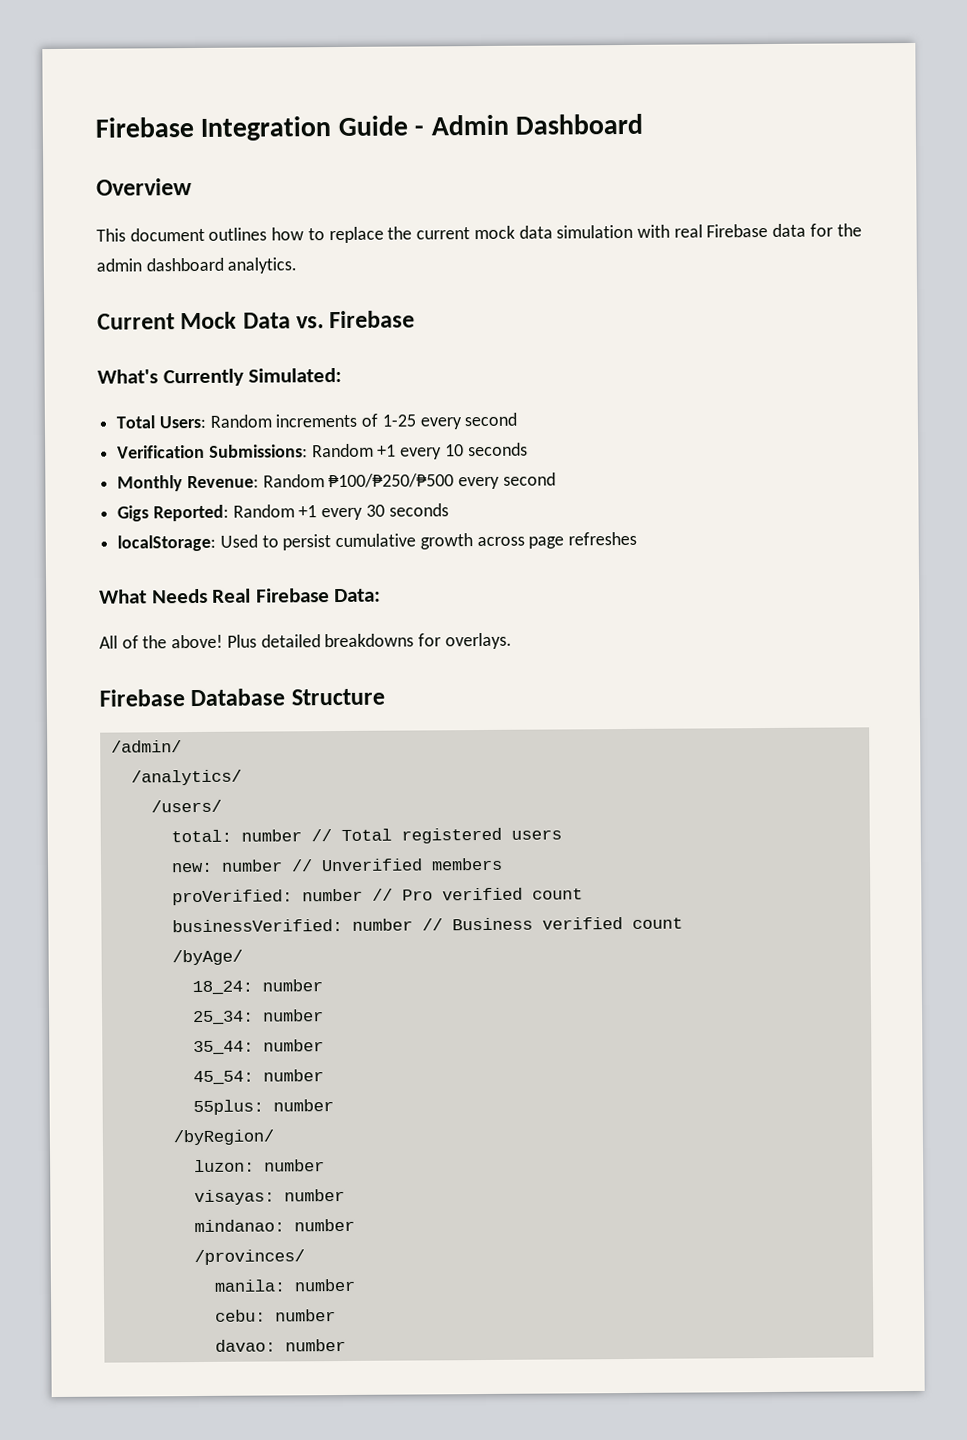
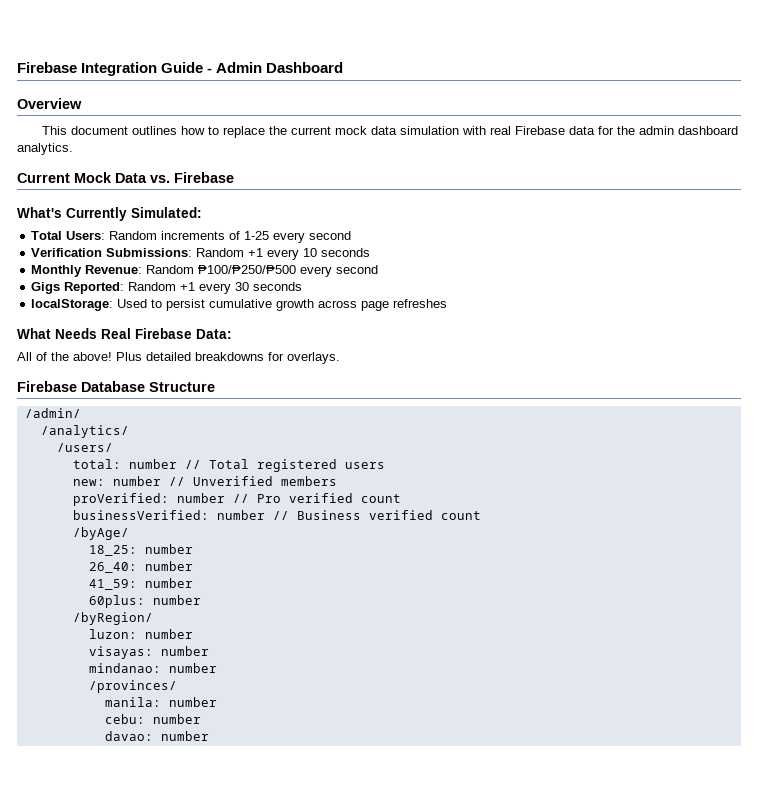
- 18_24: number
- 25_34: number
- 35_44: number
- 45_54: number
- 55plus: number
+ 18_25: number
+ 26_40: number
+ 41_59: number
+ 60plus: number

